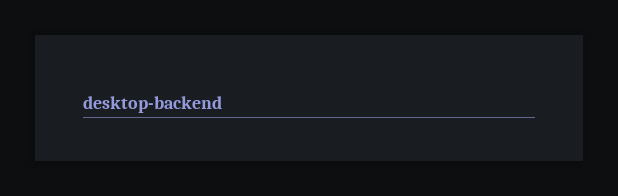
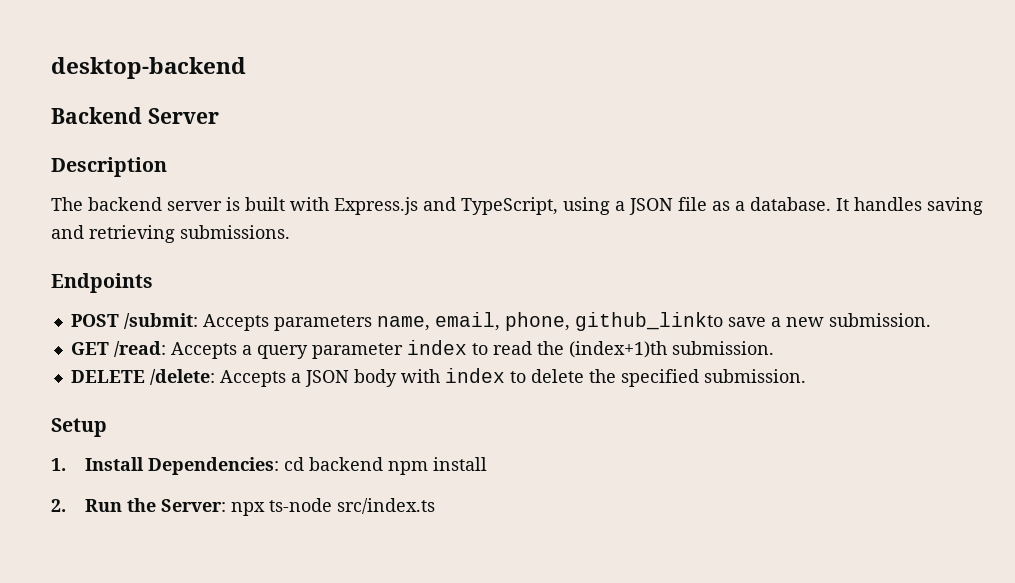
+ Backend Server
+ Description
+ The backend server is built with Express.js and TypeScript, using a JSON file as a database. It handles saving and retrieving submissions.
+ Endpoints
+ POST /submit: Accepts parameters name, email, phone, github_linkto save a new submission.
+ GET /read: Accepts a query parameter index to read the (index+1)th submission.
+ DELETE /delete: Accepts a JSON body with index to delete the specified submission.
+ Setup
+ 1. Install Dependencies: cd backend npm install
+ 2. Run the Server: npx ts-node src/index.ts

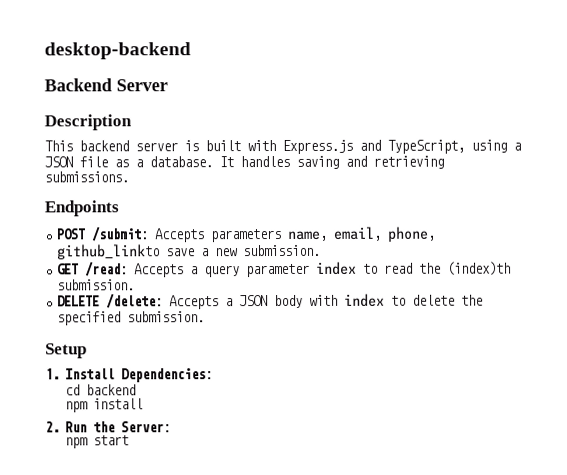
- The backend server is built with Express.js and TypeScript, using a JSON file as a database.
+ This backend server is built with Express.js and TypeScript, using a JSON file as a database.
- GET /read: Accepts a query parameter index to read the (index+1)th submission.
+ GET /read: Accepts a query parameter index to read the (index)th submission.
- 1. Install Dependencies: cd backend npm install
+ 1. Install Dependencies:
+ cd backend
+ npm install
- 2. Run the Server: npx ts-node src/index.ts
+ 2. Run the Server:
+ npm start

